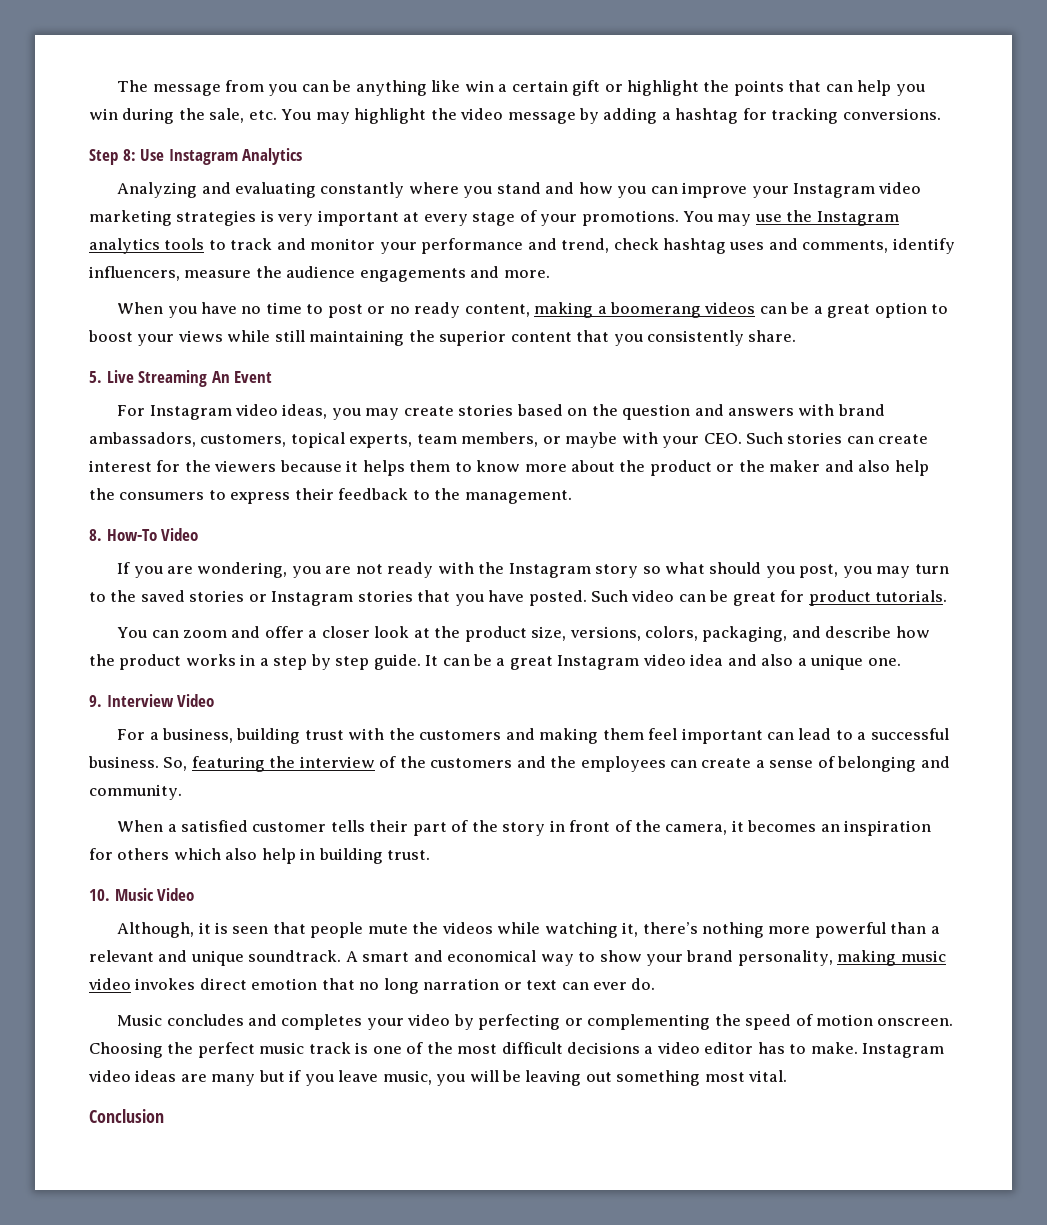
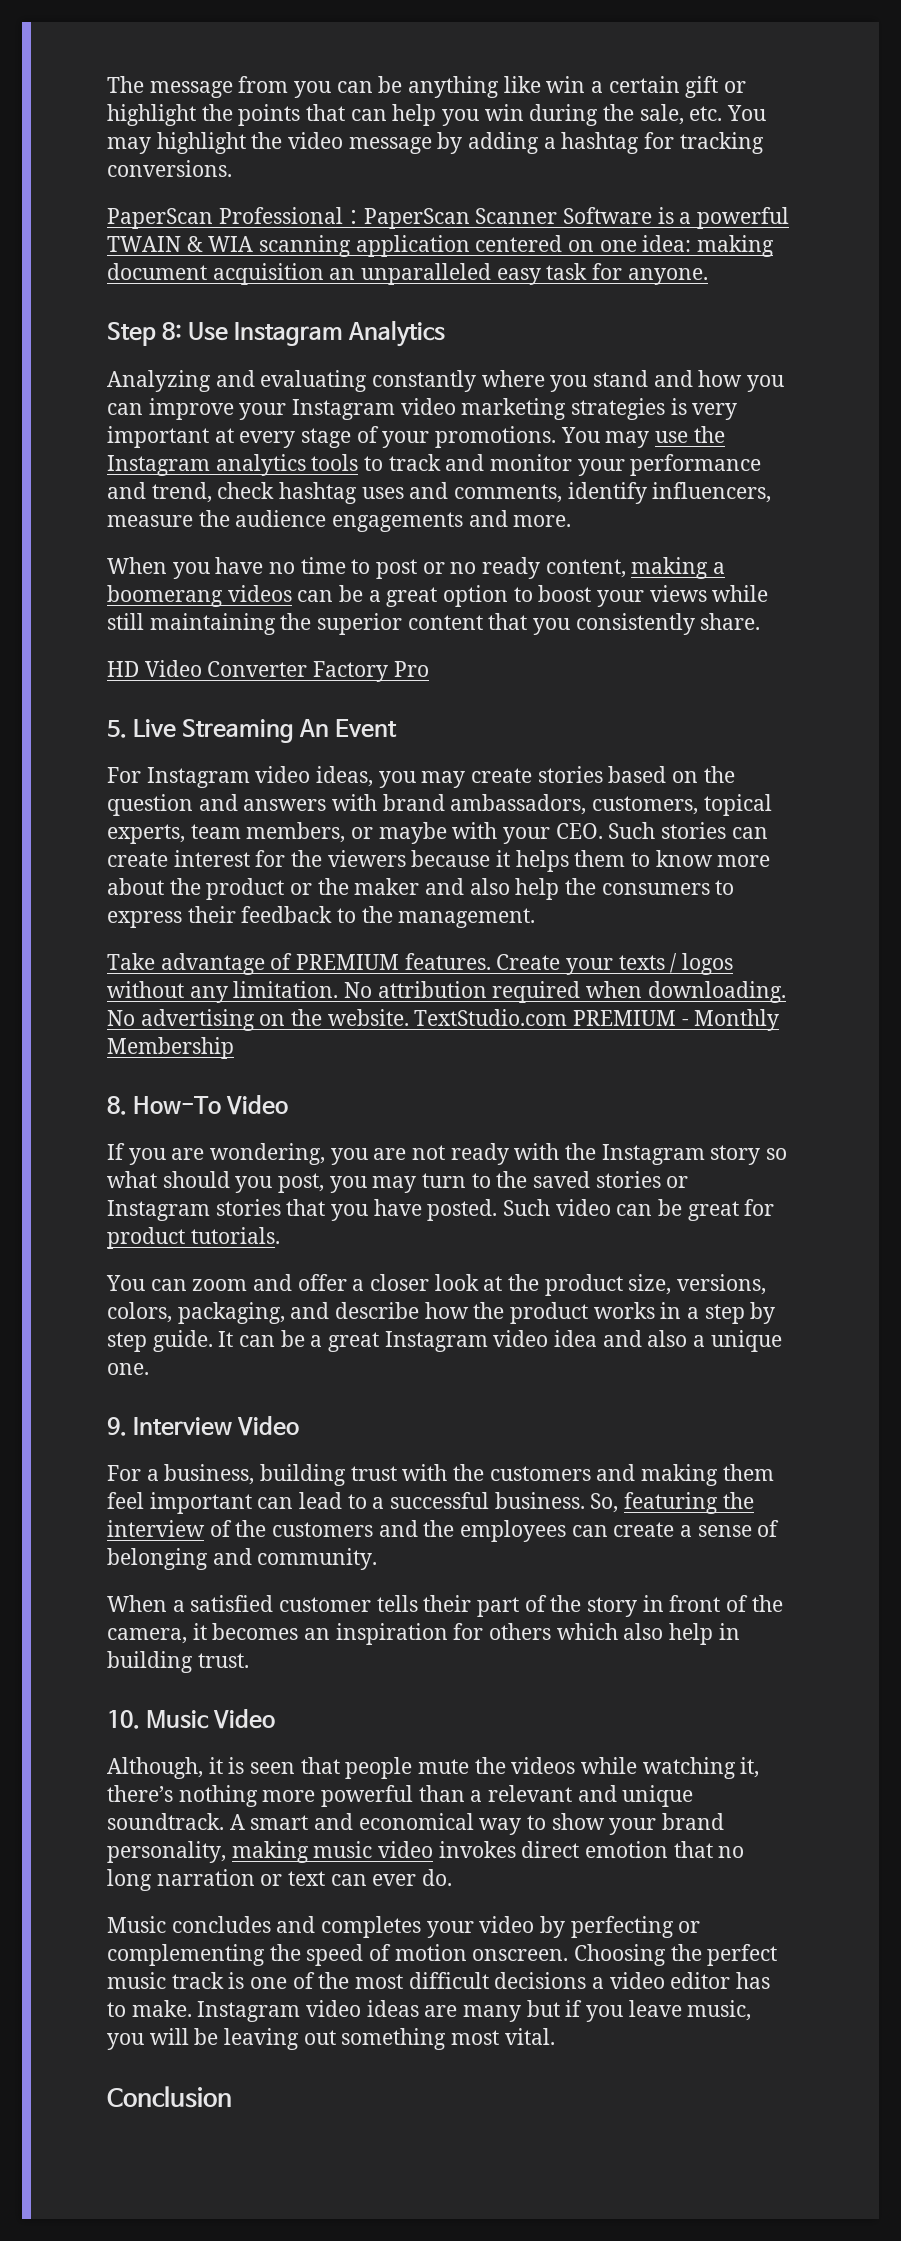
+ PaperScan Professional：PaperScan Scanner Software is a powerful TWAIN & WIA scanning application centered on one idea: making document acquisition an unparalleled easy task for anyone.
+ HD Video Converter Factory Pro
+ Take advantage of PREMIUM features. Create your texts / logos without any limitation. No attribution required when downloading. No advertising on the website. TextStudio.com PREMIUM - Monthly Membership

